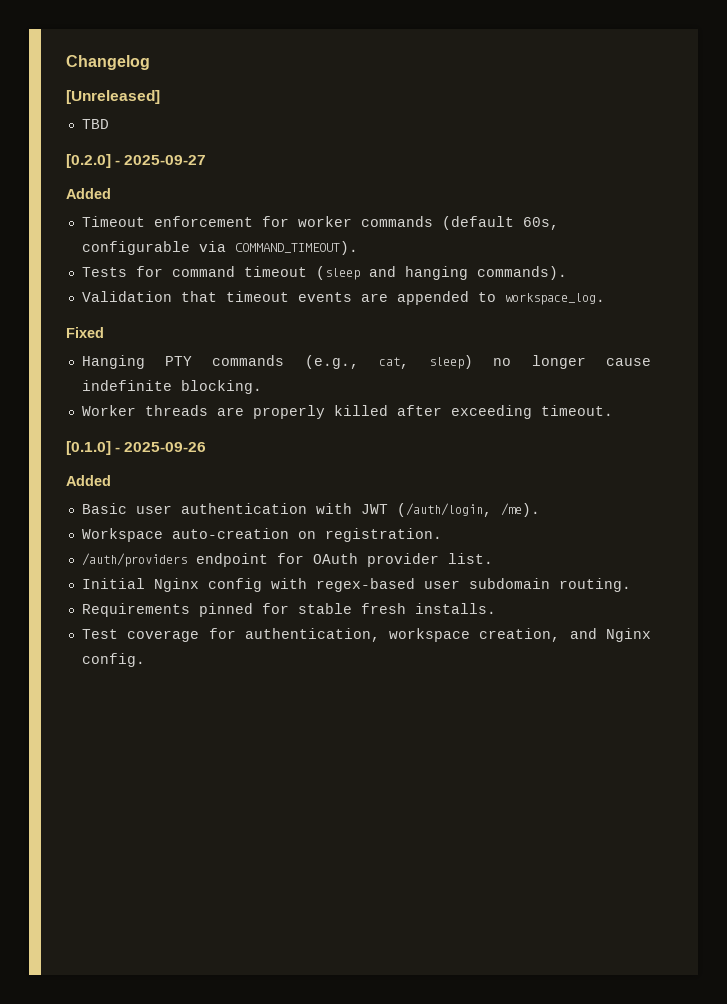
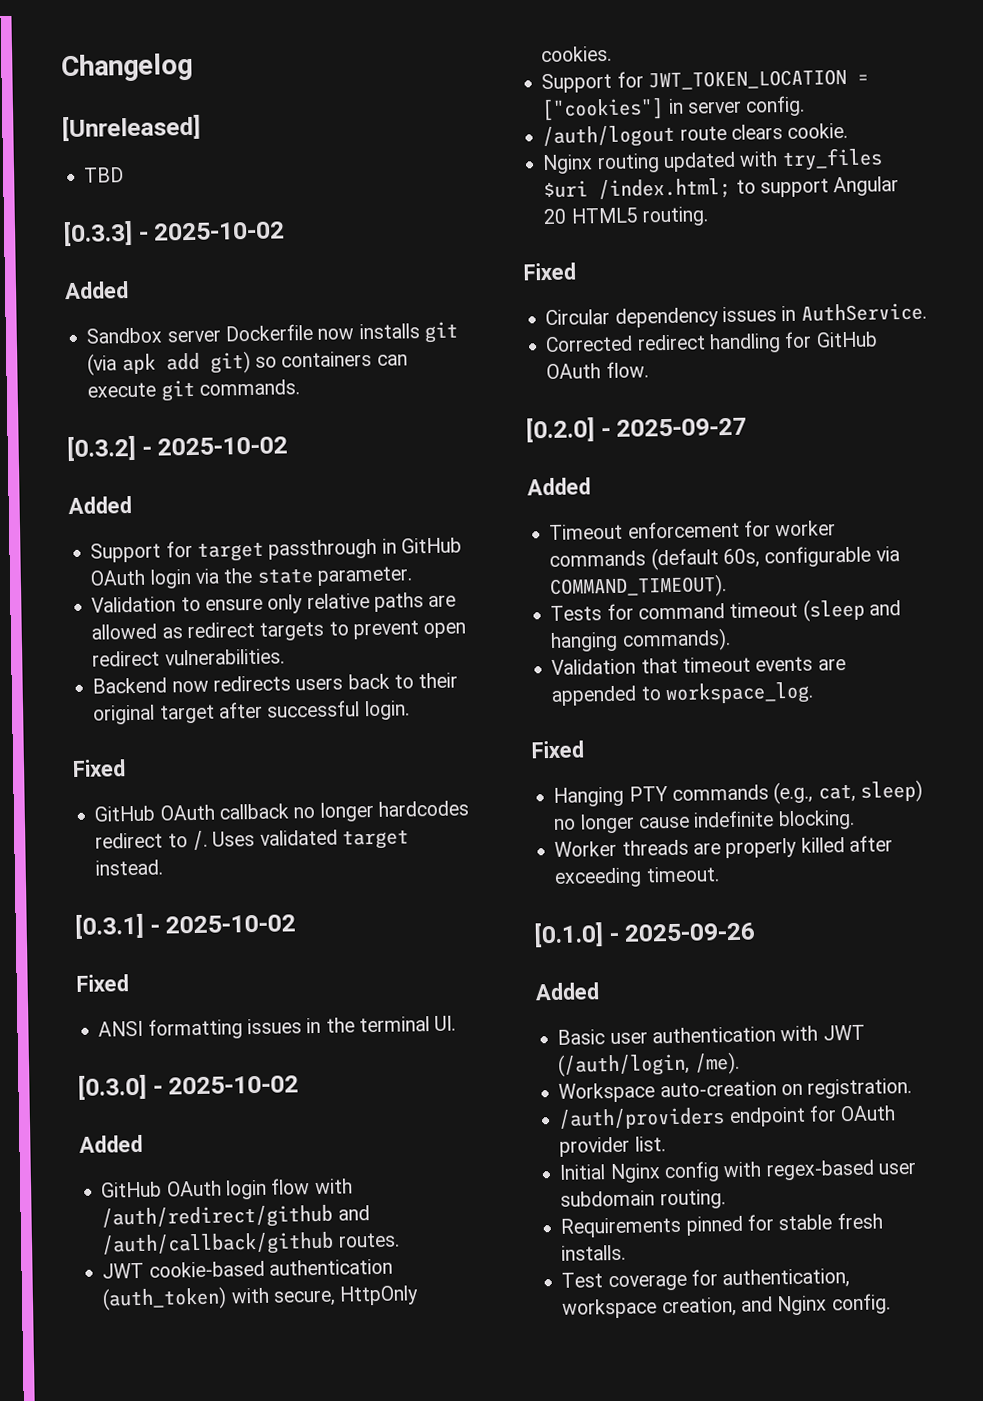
+ [0.3.3] - 2025-10-02
+ Added
+ Sandbox server Dockerfile now installs git (via apk add git) so containers can execute git commands.
+ [0.3.2] - 2025-10-02
+ Added
+ Support for target passthrough in GitHub OAuth login via the state parameter.
+ Validation to ensure only relative paths are allowed as redirect targets to prevent open redirect vulnerabilities.
+ Backend now redirects users back to their original target after successful login.
+ Fixed
+ GitHub OAuth callback no longer hardcodes redirect to /. Uses validated target instead.
+ [0.3.1] - 2025-10-02
+ Fixed
+ ANSI formatting issues in the terminal UI.
+ [0.3.0] - 2025-10-02
+ Added
+ GitHub OAuth login flow with /auth/redirect/github and /auth/callback/github routes.
+ JWT cookie-based authentication (auth_token) with secure, HttpOnly cookies.
+ Support for JWT_TOKEN_LOCATION = ["cookies"] in server config.
+ /auth/logout route clears cookie.
+ Nginx routing updated with try_files $uri /index.html; to support Angular 20 HTML5 routing.
+ Fixed
+ Circular dependency issues in AuthService.
+ Corrected redirect handling for GitHub OAuth flow.

